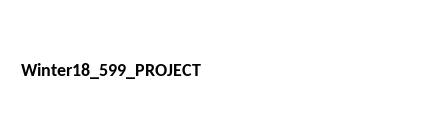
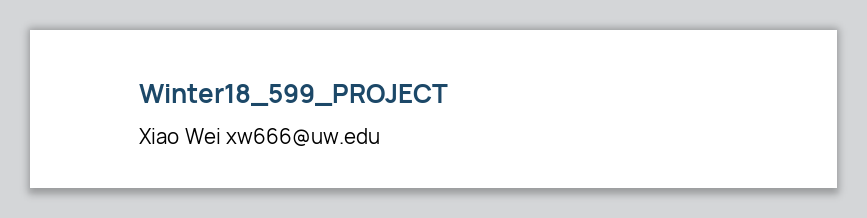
+ Xiao Wei xw666@uw.edu

